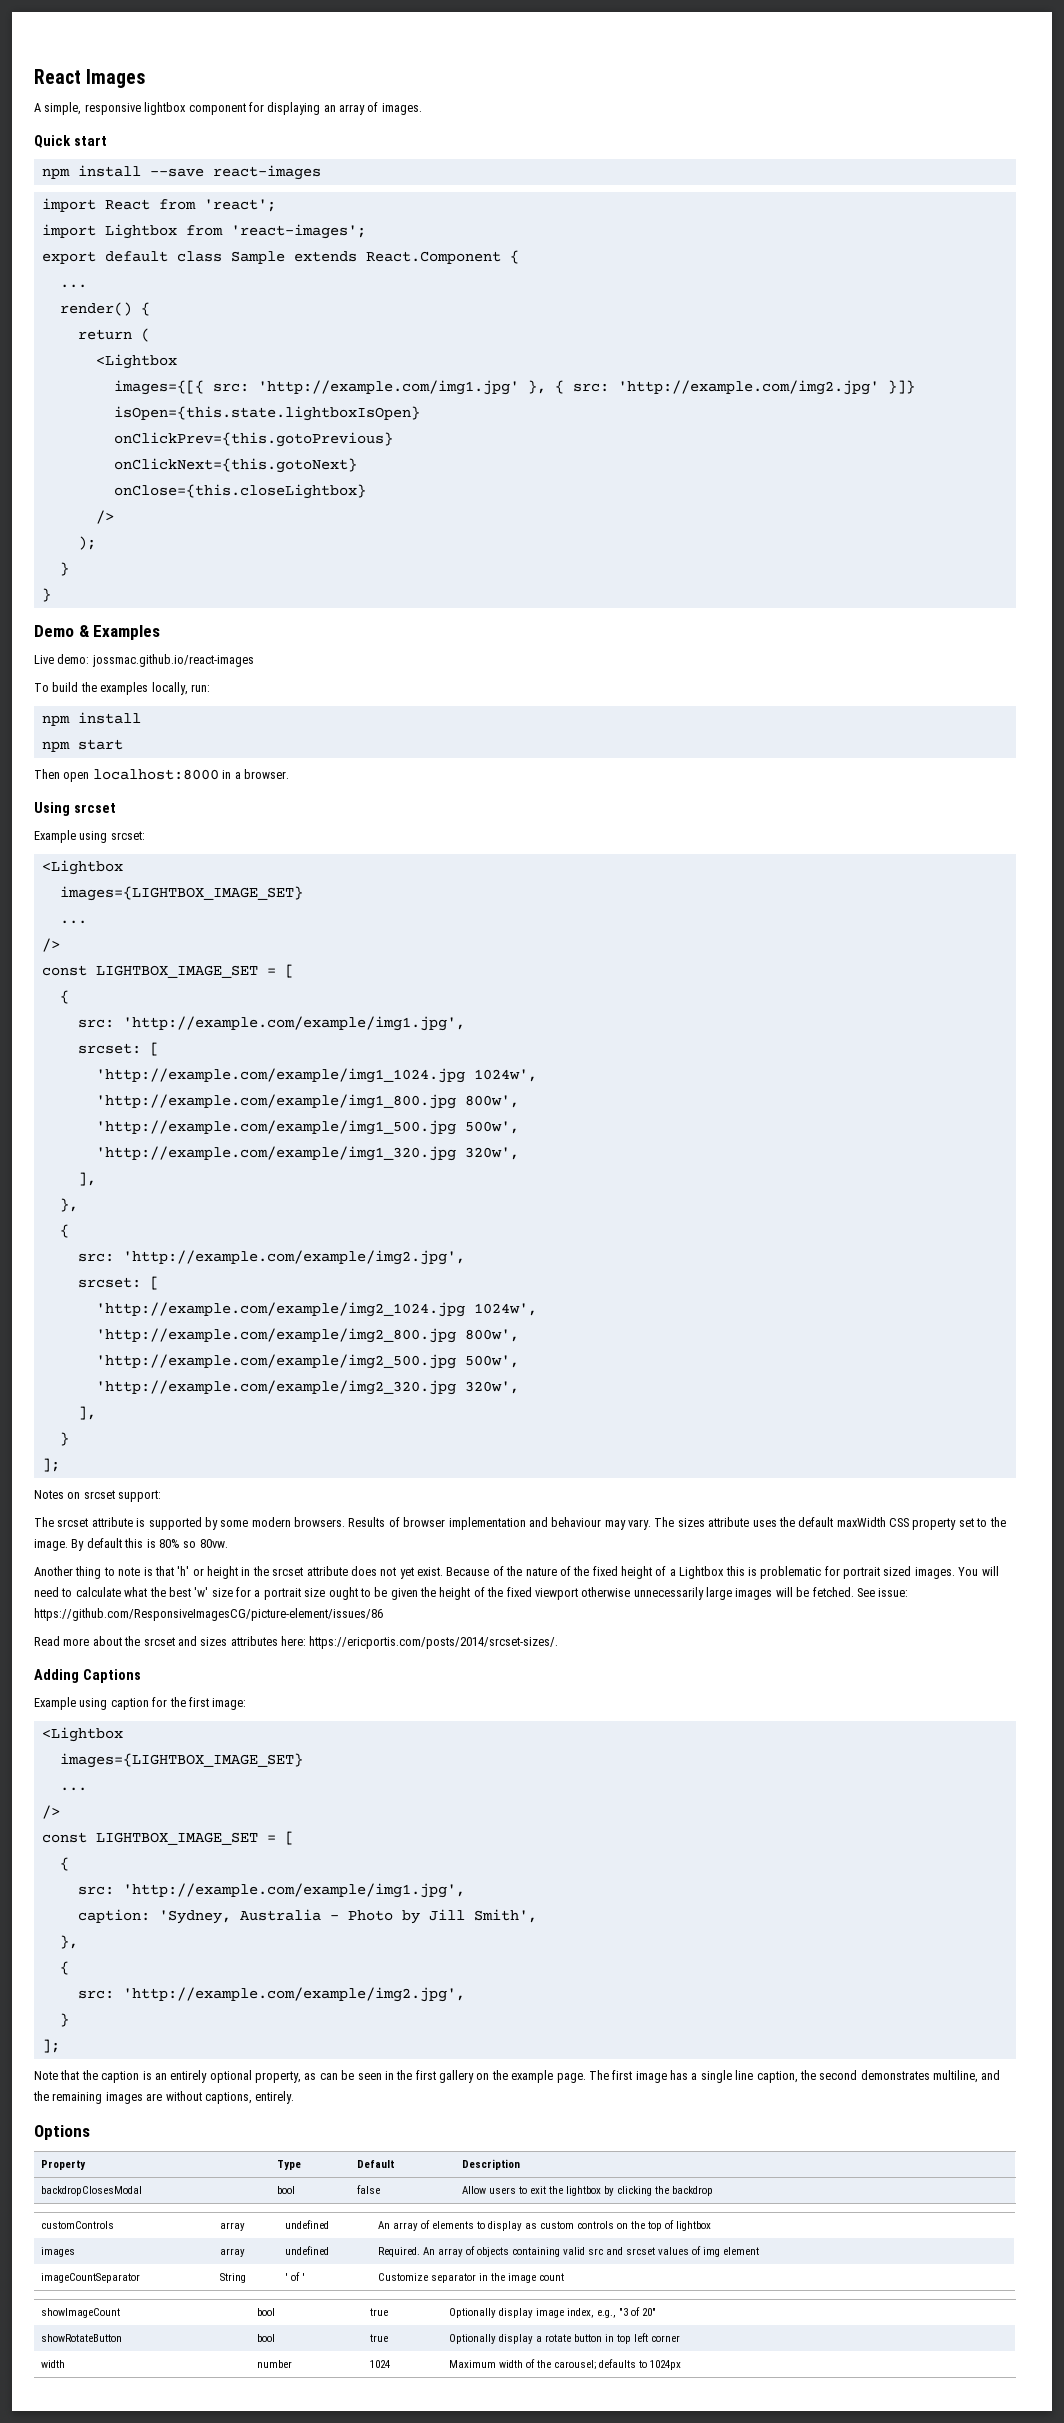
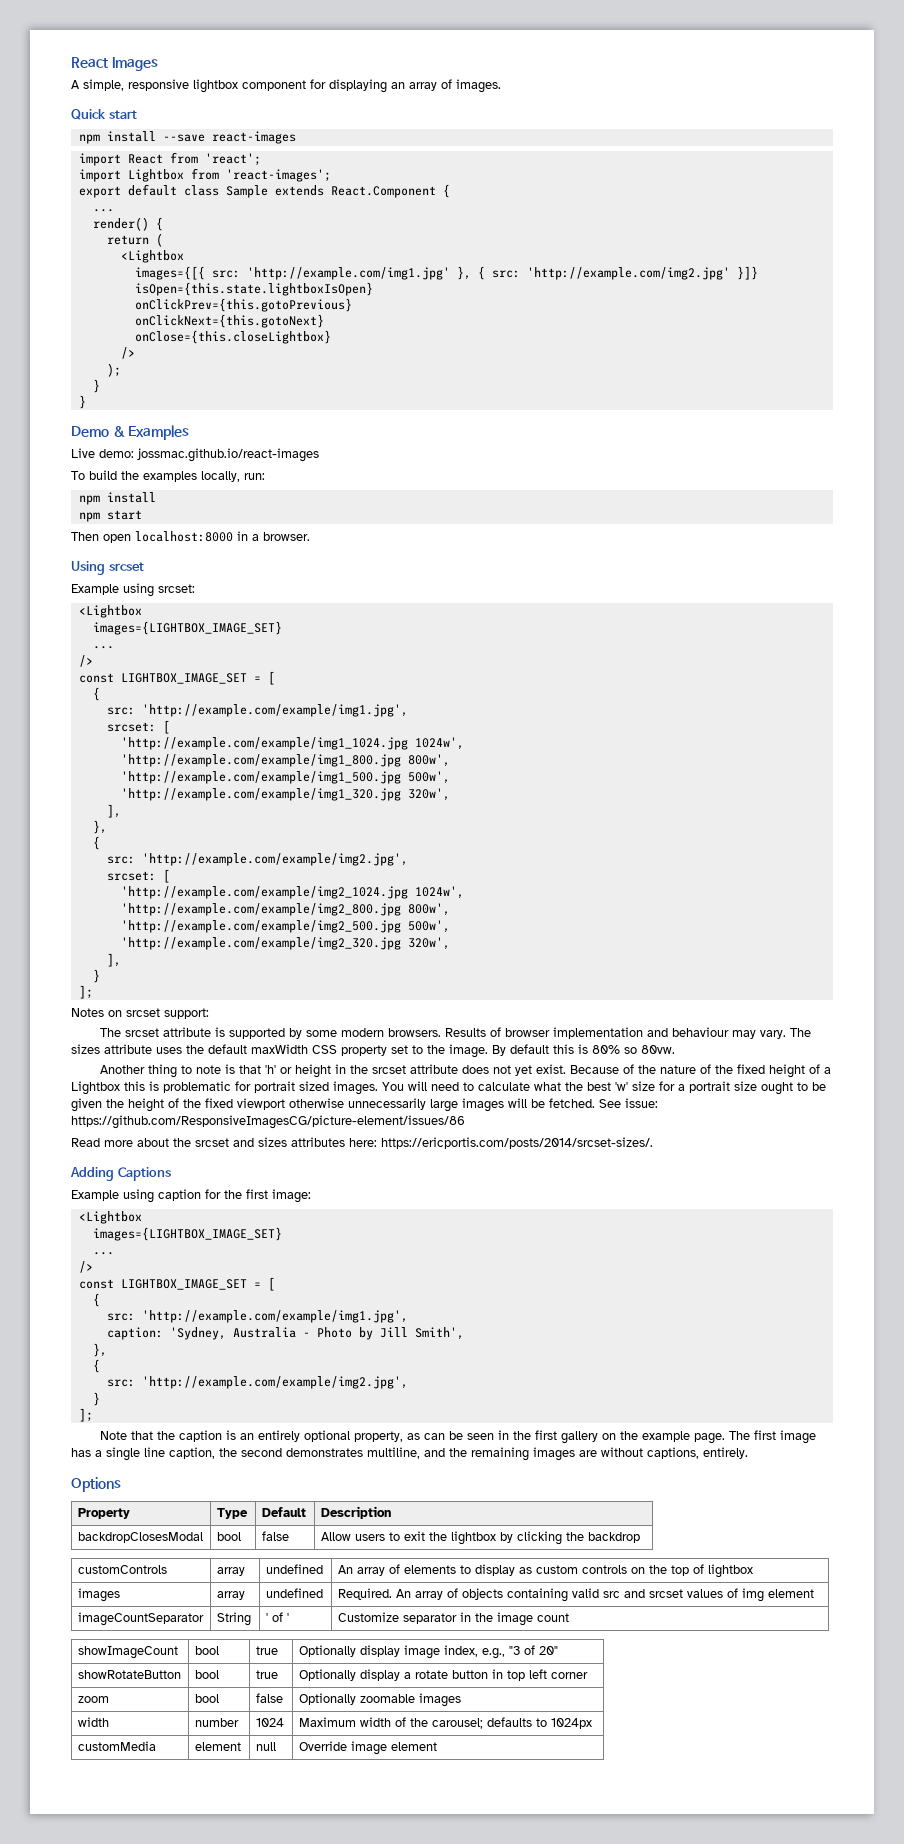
+ zoom | bool | false | Optionally zoomable images
+ customMedia | element | null | Override image element

